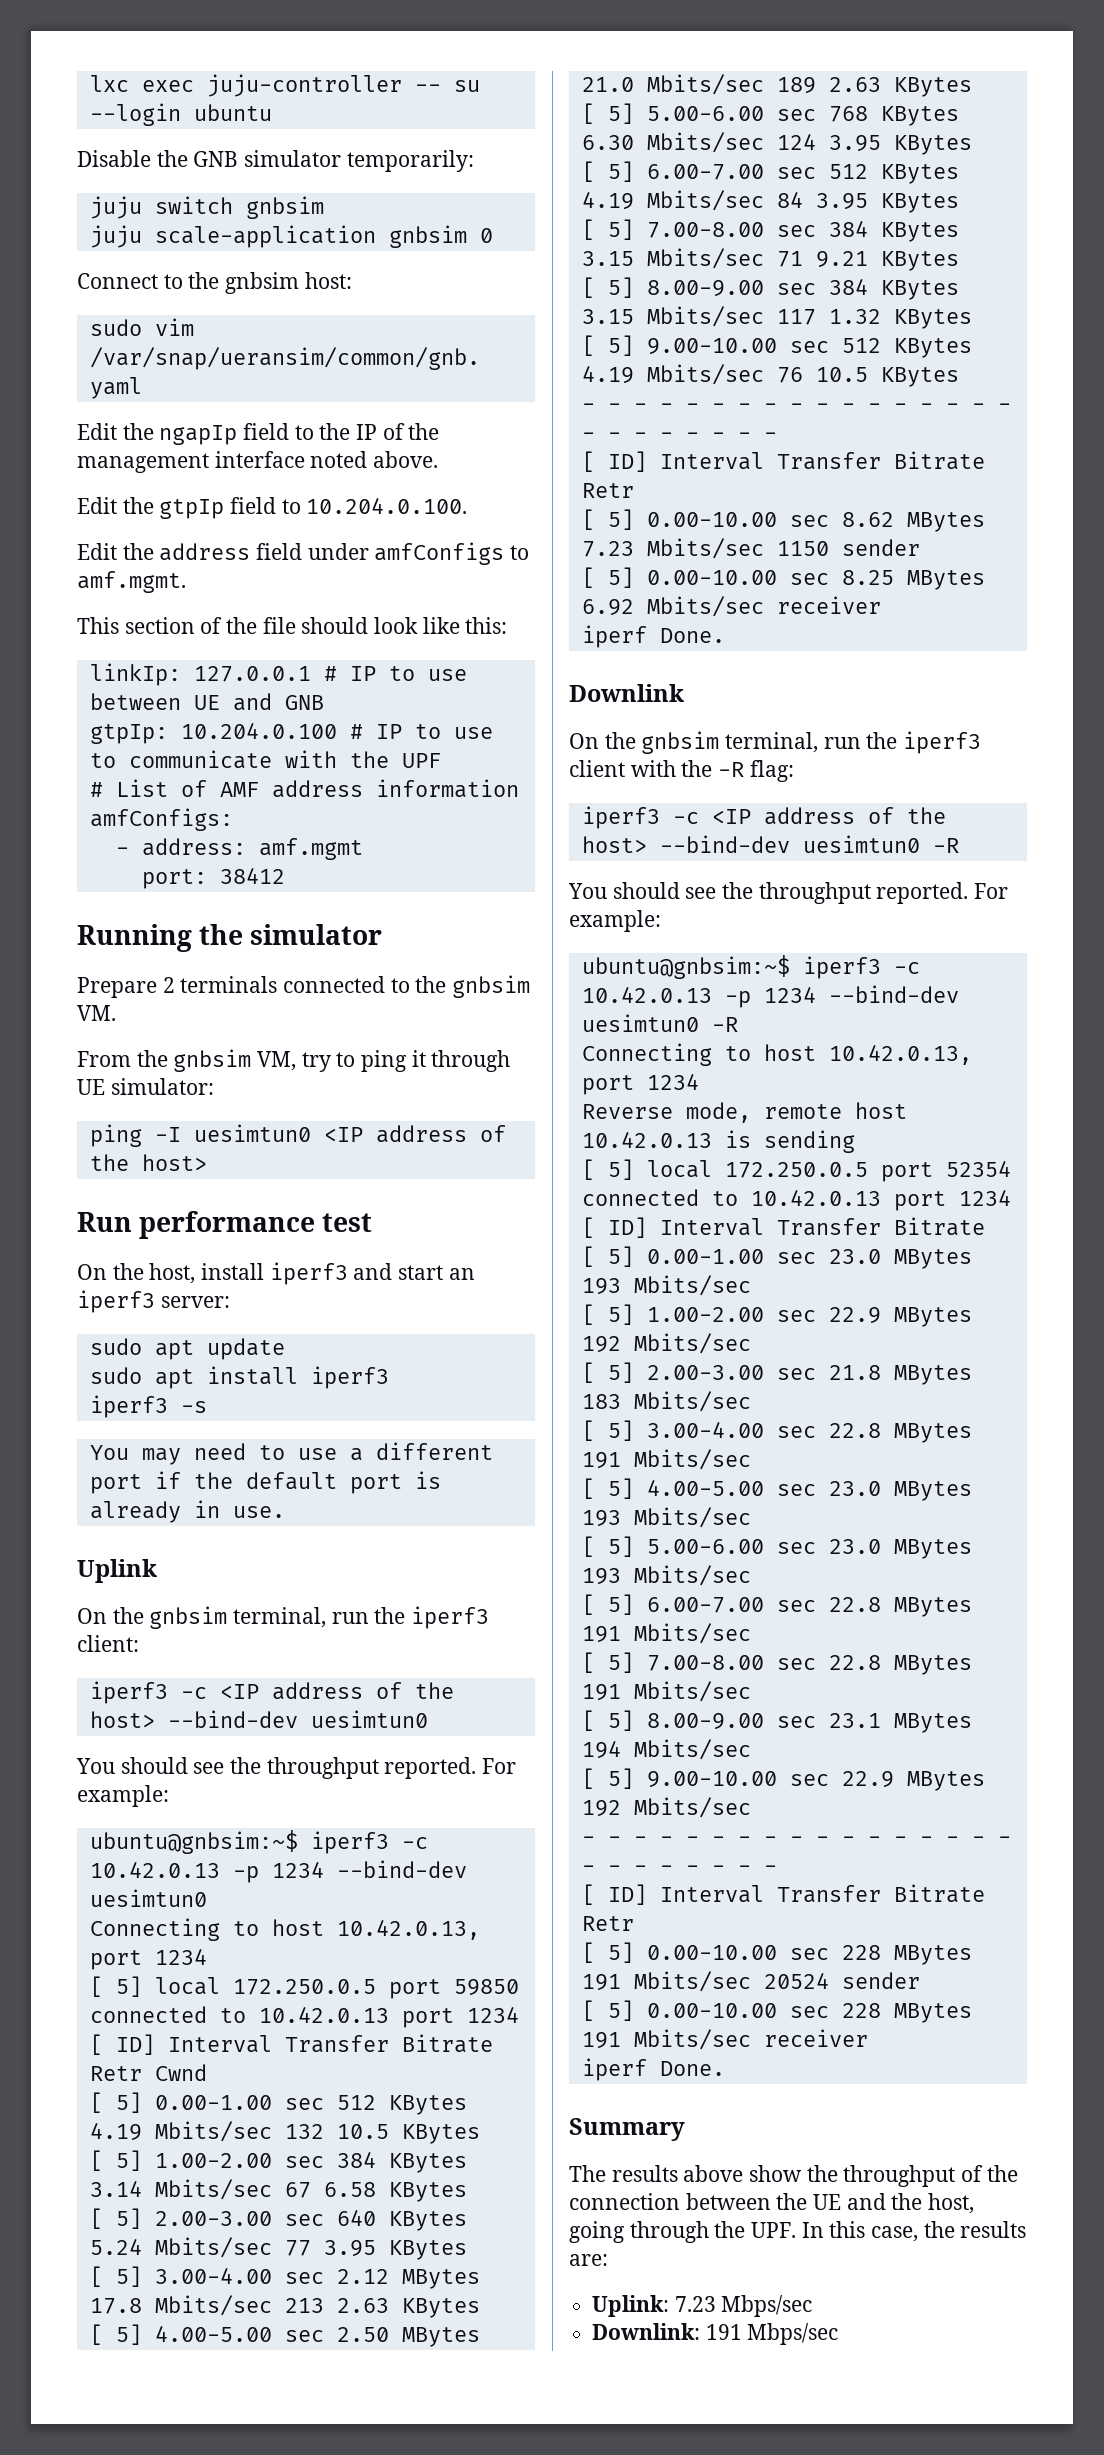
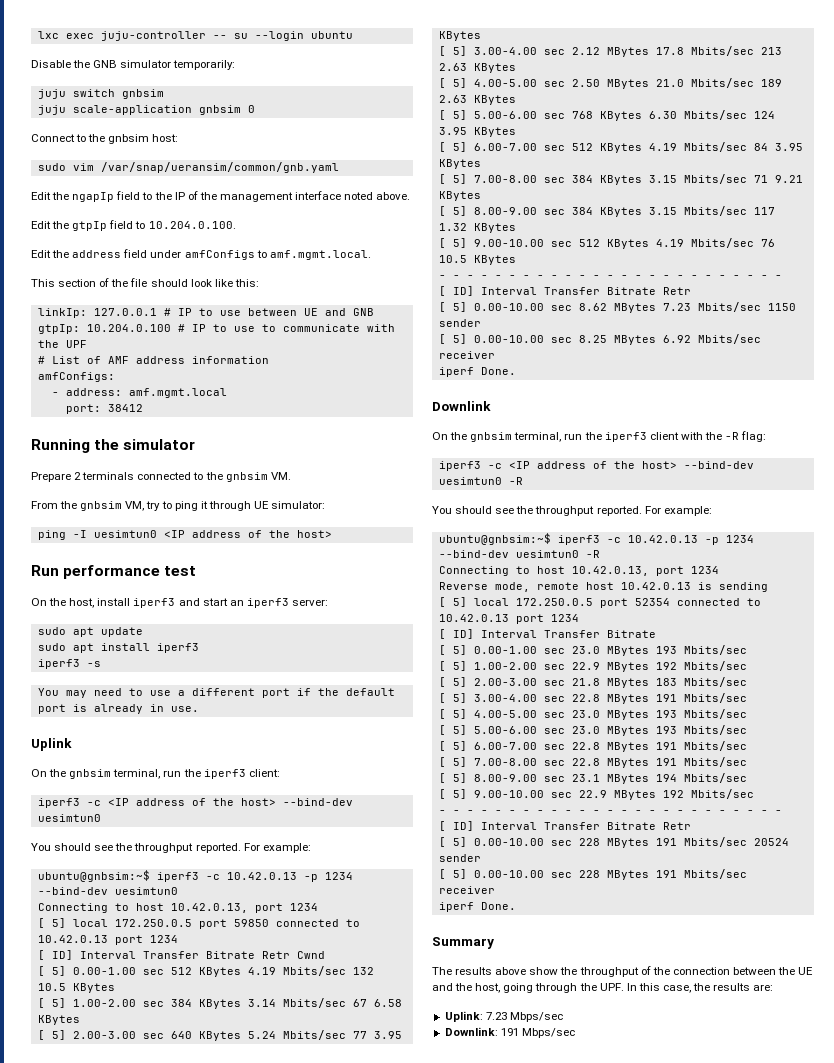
- Edit the address field under amfConfigs to amf.mgmt.
+ Edit the address field under amfConfigs to amf.mgmt.local.
- - address: amf.mgmt
+ - address: amf.mgmt.local

